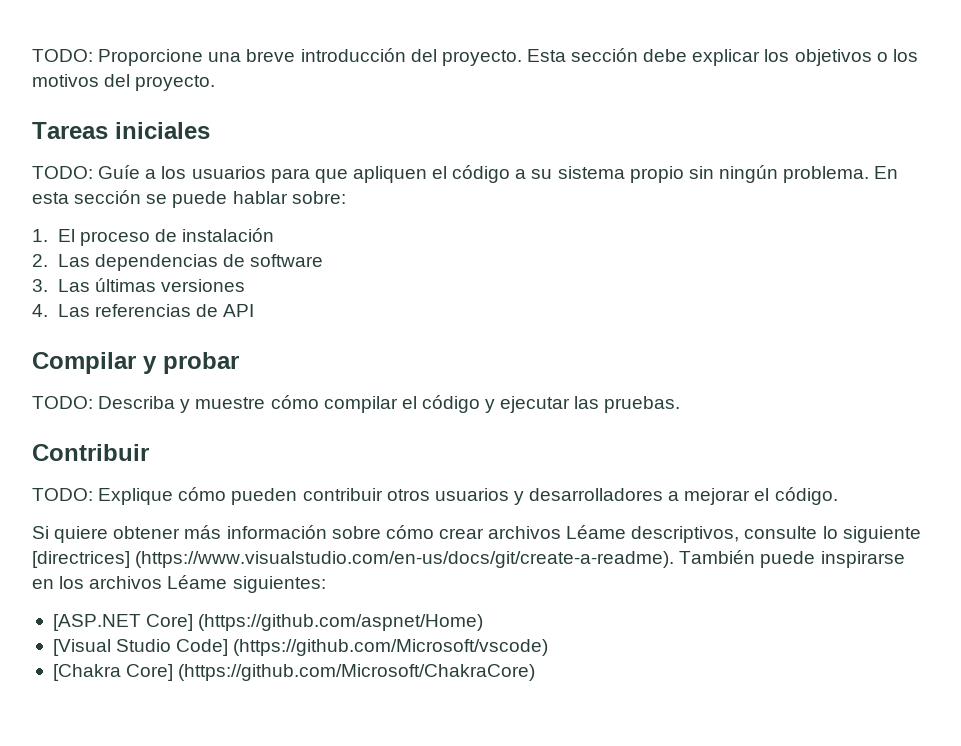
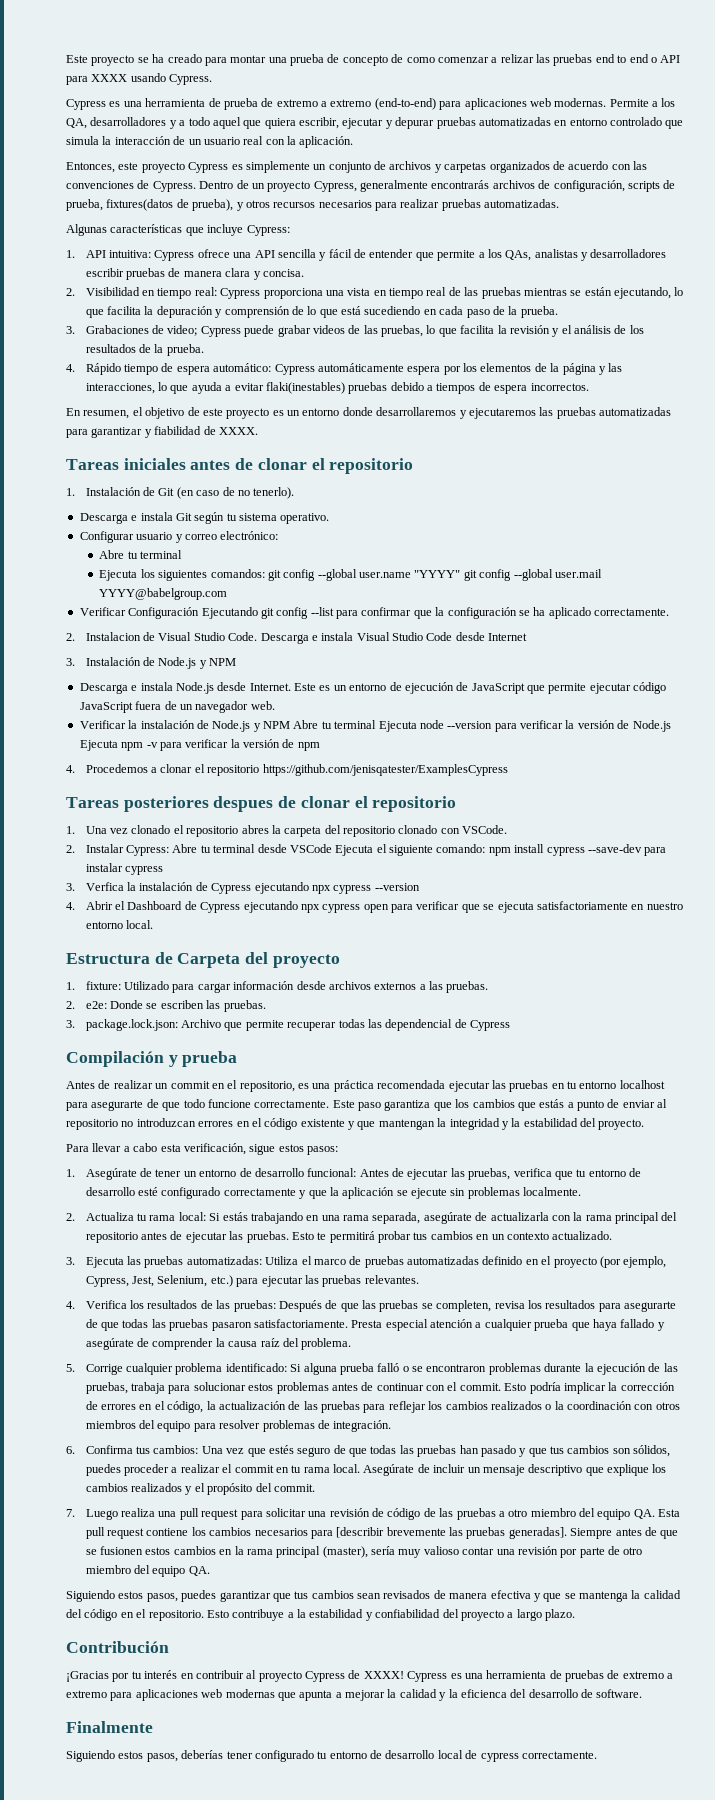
- TODO: Proporcione una breve introducción del proyecto. Esta sección debe explicar los objetivos o los motivos del proyecto.
- Tareas iniciales
- TODO: Guíe a los usuarios para que apliquen el código a su sistema propio sin ningún problema. En esta sección se puede hablar sobre:
- 1. El proceso de instalación
- 2. Las dependencias de software
- 3. Las últimas versiones
- 4. Las referencias de API
- Compilar y probar
- TODO: Describa y muestre cómo compilar el código y ejecutar las pruebas.
- Contribuir
- TODO: Explique cómo pueden contribuir otros usuarios y desarrolladores a mejorar el código.
- Si quiere obtener más información sobre cómo crear archivos Léame descriptivos, consulte lo siguiente [directrices] (https://www.visualstudio.com/en-us/docs/git/create-a-readme). También puede inspirarse en los archivos Léame siguientes:
- [ASP.NET Core] (https://github.com/aspnet/Home)
- [Visual Studio Code] (https://github.com/Microsoft/vscode)
- [Chakra Core] (https://github.com/Microsoft/ChakraCore)
+ Este proyecto se ha creado para montar una prueba de concepto de como comenzar a relizar las pruebas end to end o API para XXXX usando Cypress.
+ Cypress es una herramienta de prueba de extremo a extremo (end-to-end) para aplicaciones web modernas. Permite a los QA, desarrolladores y a todo aquel que quiera escribir, ejecutar y depurar pruebas automatizadas en entorno controlado que simula la interacción de un usuario real con la aplicación.
+ Entonces, este proyecto Cypress es simplemente un conjunto de archivos y carpetas organizados de acuerdo con las convenciones de Cypress. Dentro de un proyecto Cypress, generalmente encontrarás archivos de configuración, scripts de prueba, fixtures(datos de prueba), y otros recursos necesarios para realizar pruebas automatizadas.
+ Algunas características que incluye Cypress:
+ 1. API intuitiva: Cypress ofrece una API sencilla y fácil de entender que permite a los QAs, analistas y desarrolladores escribir pruebas de manera clara y concisa.
+ 2. Visibilidad en tiempo real: Cypress proporciona una vista en tiempo real de las pruebas mientras se están ejecutando, lo que facilita la depuración y comprensión de lo que está sucediendo en cada paso de la prueba.
+ 3. Grabaciones de video; Cypress puede grabar videos de las pruebas, lo que facilita la revisión y el análisis de los resultados de la prueba.
+ 4. Rápido tiempo de espera automático: Cypress automáticamente espera por los elementos de la página y las interacciones, lo que ayuda a evitar flaki(inestables) pruebas debido a tiempos de espera incorrectos.
+ En resumen, el objetivo de este proyecto es un entorno donde desarrollaremos y ejecutaremos las pruebas automatizadas para garantizar y fiabilidad de XXXX.
+ Tareas iniciales antes de clonar el repositorio
+ 1. Instalación de Git (en caso de no tenerlo).
+ Descarga e instala Git según tu sistema operativo.
+ Configurar usuario y correo electrónico:
+ Abre tu terminal
+ Ejecuta los siguientes comandos: git config --global user.name "YYYY" git config --global user.mail YYYY@babelgroup.com
+ Verificar Configuración Ejecutando git config --list para confirmar que la configuración se ha aplicado correctamente.
+ 2. Instalacion de Visual Studio Code. Descarga e instala Visual Studio Code desde Internet
+ 3. Instalación de Node.js y NPM
+ Descarga e instala Node.js desde Internet. Este es un entorno de ejecución de JavaScript que permite ejecutar código JavaScript fuera de un navegador web.
+ Verificar la instalación de Node.js y NPM Abre tu terminal Ejecuta node --version para verificar la versión de Node.js Ejecuta npm -v para verificar la versión de npm
+ 4. Procedemos a clonar el repositorio https://github.com/jenisqatester/ExamplesCypress
+ Tareas posteriores despues de clonar el repositorio
+ 1. Una vez clonado el repositorio abres la carpeta del repositorio clonado con VSCode.
+ 2. Instalar Cypress: Abre tu terminal desde VSCode Ejecuta el siguiente comando: npm install cypress --save-dev para instalar cypress
+ 3. Verfica la instalación de Cypress ejecutando npx cypress --version
+ 4. Abrir el Dashboard de Cypress ejecutando npx cypress open para verificar que se ejecuta satisfactoriamente en nuestro entorno local.
+ Estructura de Carpeta del proyecto
+ 1. fixture: Utilizado para cargar información desde archivos externos a las pruebas.
+ 2. e2e: Donde se escriben las pruebas.
+ 3. package.lock.json: Archivo que permite recuperar todas las dependencial de Cypress
+ Compilación y prueba
+ Antes de realizar un commit en el repositorio, es una práctica recomendada ejecutar las pruebas en tu entorno localhost para asegurarte de que todo funcione correctamente. Este paso garantiza que los cambios que estás a punto de enviar al repositorio no introduzcan errores en el código existente y que mantengan la integridad y la estabilidad del proyecto.
+ Para llevar a cabo esta verificación, sigue estos pasos:
+ 1. Asegúrate de tener un entorno de desarrollo funcional: Antes de ejecutar las pruebas, verifica que tu entorno de desarrollo esté configurado correctamente y que la aplicación se ejecute sin problemas localmente.
+ 2. Actualiza tu rama local: Si estás trabajando en una rama separada, asegúrate de actualizarla con la rama principal del repositorio antes de ejecutar las pruebas. Esto te permitirá probar tus cambios en un contexto actualizado.
+ 3. Ejecuta las pruebas automatizadas: Utiliza el marco de pruebas automatizadas definido en el proyecto (por ejemplo, Cypress, Jest, Selenium, etc.) para ejecutar las pruebas relevantes.
+ 4. Verifica los resultados de las pruebas: Después de que las pruebas se completen, revisa los resultados para asegurarte de que todas las pruebas pasaron satisfactoriamente. Presta especial atención a cualquier prueba que haya fallado y asegúrate de comprender la causa raíz del problema.
+ 5. Corrige cualquier problema identificado: Si alguna prueba falló o se encontraron problemas durante la ejecución de las pruebas, trabaja para solucionar estos problemas antes de continuar con el commit. Esto podría implicar la corrección de errores en el código, la actualización de las pruebas para reflejar los cambios realizados o la coordinación con otros miembros del equipo para resolver problemas de integración.
+ 6. Confirma tus cambios: Una vez que estés seguro de que todas las pruebas han pasado y que tus cambios son sólidos, puedes proceder a realizar el commit en tu rama local. Asegúrate de incluir un mensaje descriptivo que explique los cambios realizados y el propósito del commit.
+ 7. Luego realiza una pull request para solicitar una revisión de código de las pruebas a otro miembro del equipo QA. Esta pull request contiene los cambios necesarios para [describir brevemente las pruebas generadas]. Siempre antes de que se fusionen estos cambios en la rama principal (master), sería muy valioso contar una revisión por parte de otro miembro del equipo QA.
+ Siguiendo estos pasos, puedes garantizar que tus cambios sean revisados de manera efectiva y que se mantenga la calidad del código en el repositorio. Esto contribuye a la estabilidad y confiabilidad del proyecto a largo plazo.
+ Contribución
+ ¡Gracias por tu interés en contribuir al proyecto Cypress de XXXX! Cypress es una herramienta de pruebas de extremo a extremo para aplicaciones web modernas que apunta a mejorar la calidad y la eficienca del desarrollo de software.
+ Finalmente
+ Siguiendo estos pasos, deberías tener configurado tu entorno de desarrollo local de cypress correctamente.

